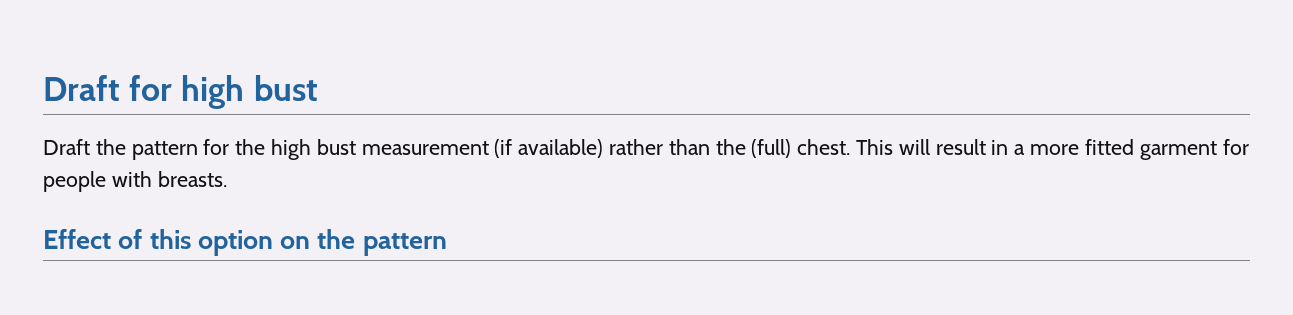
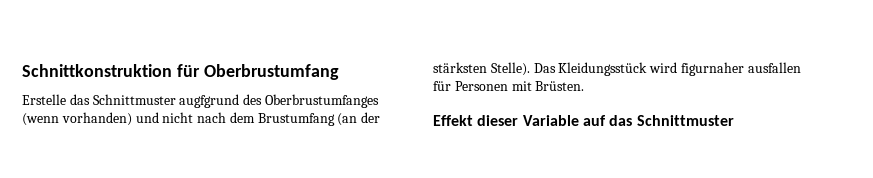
- Draft for high bust
- Draft the pattern for the high bust measurement (if available) rather than the (full) chest. This will result in a more fitted garment for people with breasts.
- Effect of this option on the pattern
+ Schnittkonstruktion für Oberbrustumfang
+ Erstelle das Schnittmuster augfgrund des Oberbrustumfanges (wenn vorhanden) und nicht nach dem Brustumfang (an der stärksten Stelle). Das Kleidungsstück wird figurnaher ausfallen für Personen mit Brüsten.
+ Effekt dieser Variable auf das Schnittmuster

